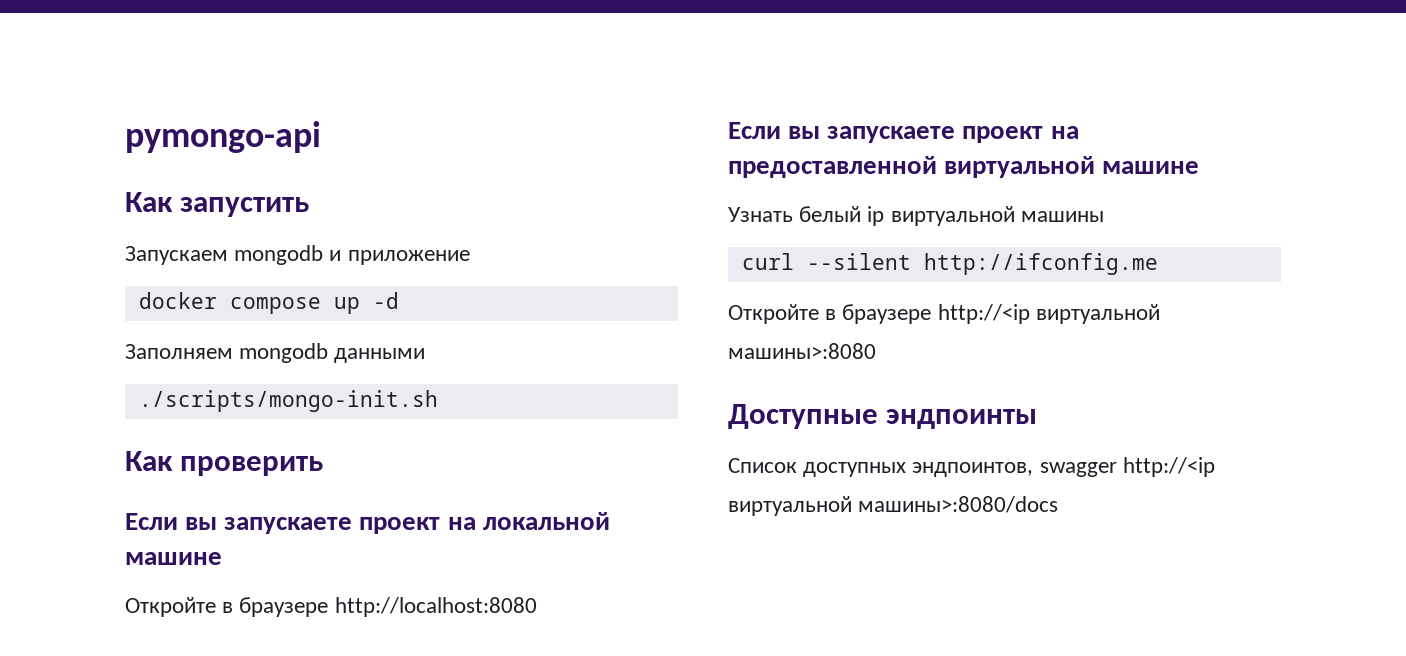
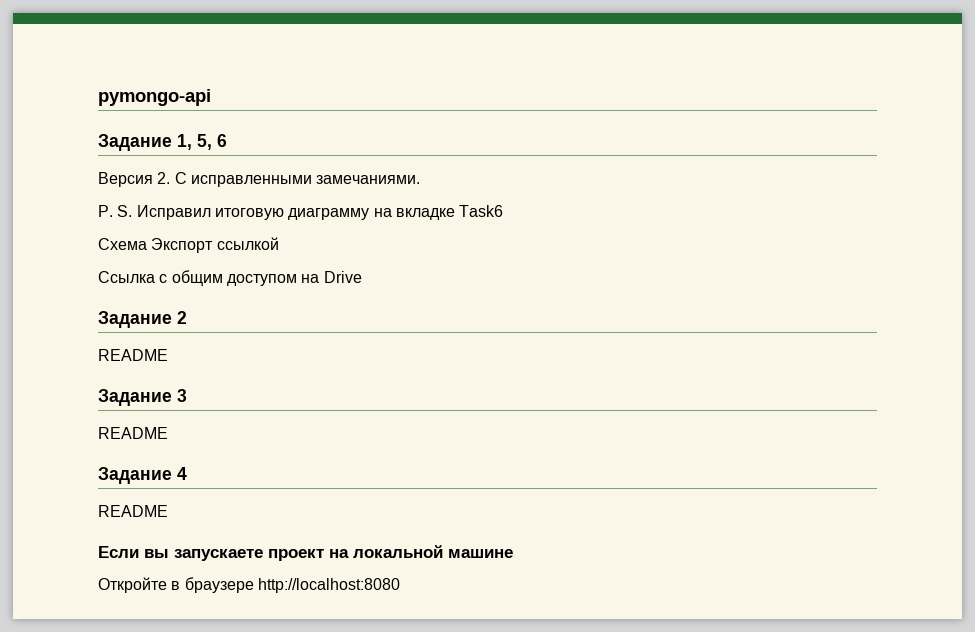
- Как запустить
- Запускаем mongodb и приложение
- docker compose up -d
- Заполняем mongodb данными
- ./scripts/mongo-init.sh
- Как проверить
+ Задание 1, 5, 6
+ Версия 2. С исправленными замечаниями.
+ P. S. Исправил итоговую диаграмму на вкладке Task6
+ Схема Экспорт ссылкой
+ Ссылка с общим доступом на Drive
+ Задание 2
+ README
+ Задание 3
+ README
+ Задание 4
+ README
- Если вы запускаете проект на предоставленной виртуальной машине
- Узнать белый ip виртуальной машины
- curl --silent http://ifconfig.me
- Откройте в браузере http://<ip виртуальной машины>:8080
- Доступные эндпоинты
- Список доступных эндпоинтов, swagger http://<ip виртуальной машины>:8080/docs

